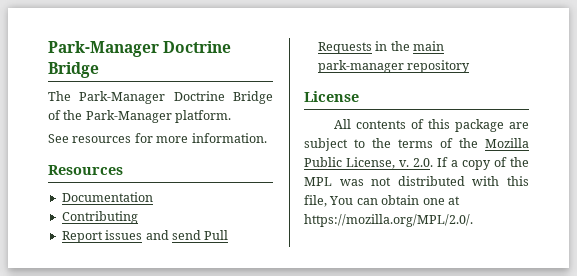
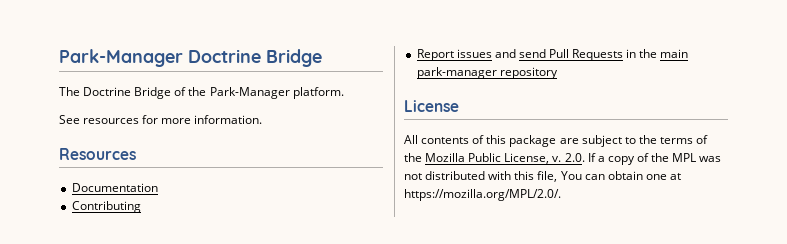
- The Park-Manager Doctrine Bridge of the Park-Manager platform.
+ The Doctrine Bridge of the Park-Manager platform.

